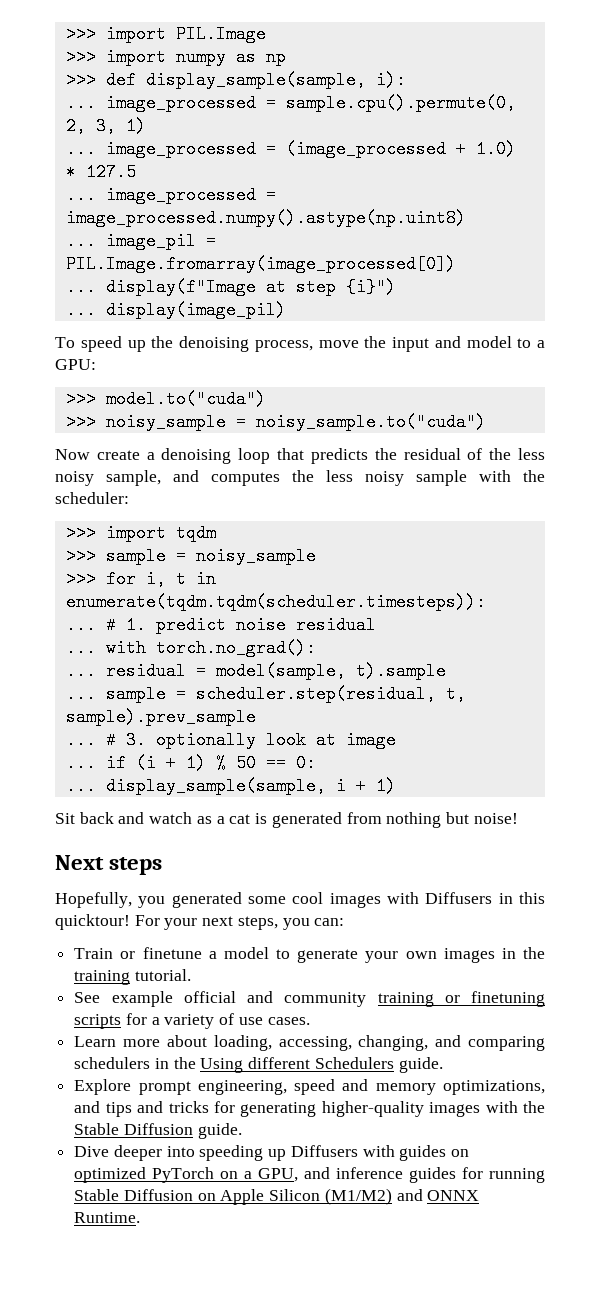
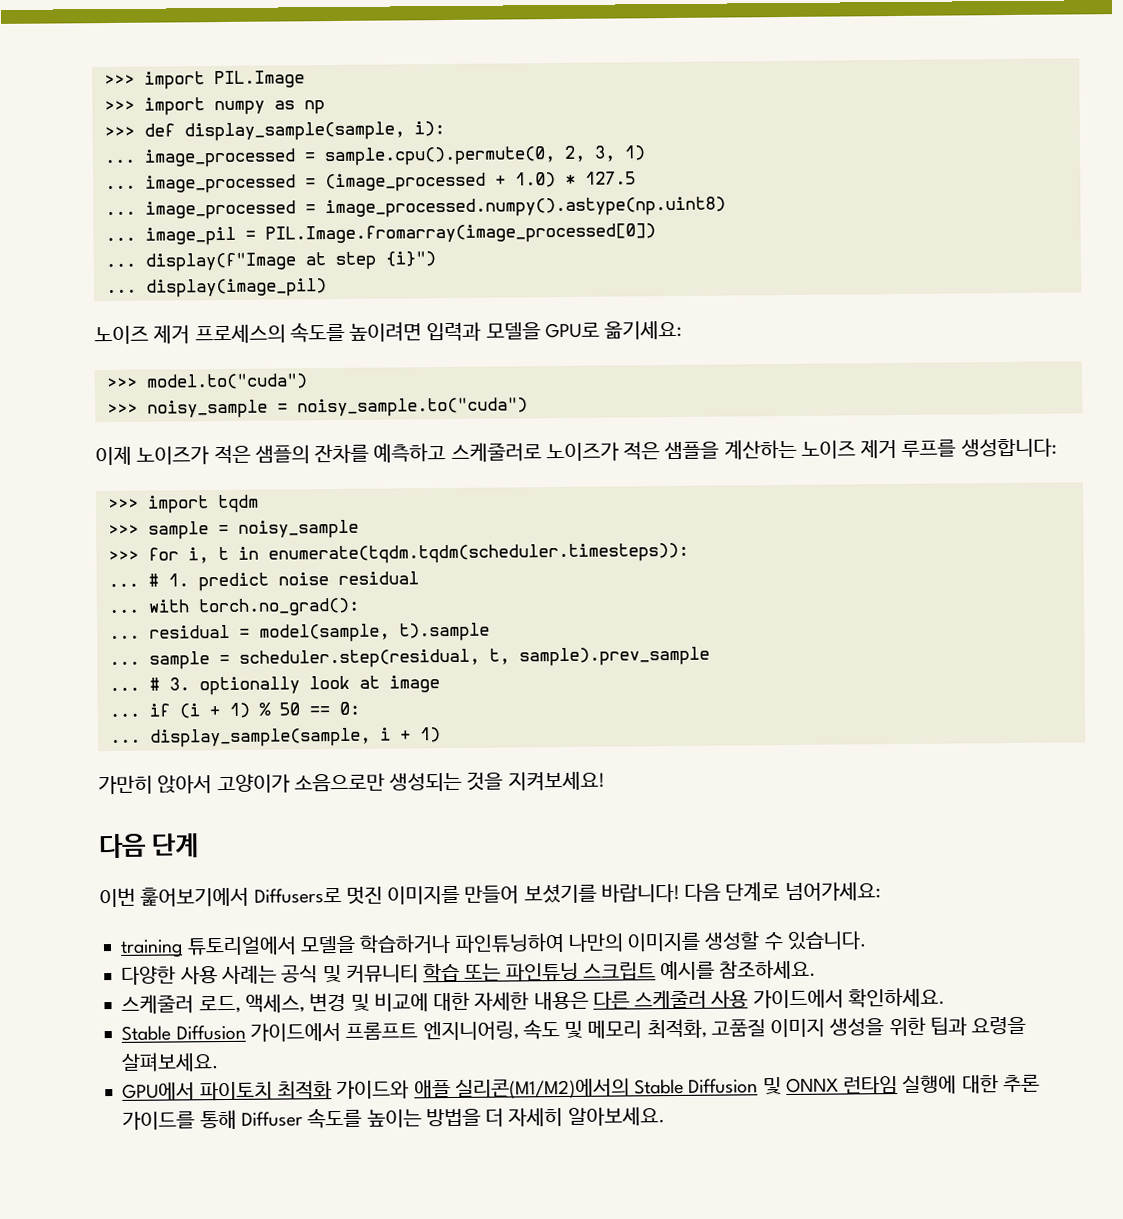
- To speed up the denoising process, move the input and model to a GPU:
+ 노이즈 제거 프로세스의 속도를 높이려면 입력과 모델을 GPU로 옮기세요:
- Now create a denoising loop that predicts the residual of the less noisy sample, and computes the less noisy sample with the scheduler:
+ 이제 노이즈가 적은 샘플의 잔차를 예측하고 스케줄러로 노이즈가 적은 샘플을 계산하는 노이즈 제거 루프를 생성합니다:
- Sit back and watch as a cat is generated from nothing but noise!
- Next steps
- Hopefully, you generated some cool images with Diffusers in this quicktour! For your next steps, you can:
- Train or finetune a model to generate your own images in the training tutorial.
- See example official and community training or finetuning scripts for a variety of use cases.
- Learn more about loading, accessing, changing, and comparing schedulers in the Using different Schedulers guide.
- Explore prompt engineering, speed and memory optimizations, and tips and tricks for generating higher-quality images with the Stable Diffusion guide.
- Dive deeper into speeding up Diffusers with guides on optimized PyTorch on a GPU, and inference guides for running Stable Diffusion on Apple Silicon (M1/M2) and ONNX Runtime.
+ 가만히 앉아서 고양이가 소음으로만 생성되는 것을 지켜보세요!
+ 다음 단계
+ 이번 훑어보기에서 Diffusers로 멋진 이미지를 만들어 보셨기를 바랍니다! 다음 단계로 넘어가세요:
+ training 튜토리얼에서 모델을 학습하거나 파인튜닝하여 나만의 이미지를 생성할 수 있습니다.
+ 다양한 사용 사례는 공식 및 커뮤니티 학습 또는 파인튜닝 스크립트 예시를 참조하세요.
+ 스케줄러 로드, 액세스, 변경 및 비교에 대한 자세한 내용은 다른 스케줄러 사용 가이드에서 확인하세요.
+ Stable Diffusion 가이드에서 프롬프트 엔지니어링, 속도 및 메모리 최적화, 고품질 이미지 생성을 위한 팁과 요령을 살펴보세요.
+ GPU에서 파이토치 최적화 가이드와 애플 실리콘(M1/M2)에서의 Stable Diffusion 및 ONNX 런타임 실행에 대한 추론 가이드를 통해 Diffuser 속도를 높이는 방법을 더 자세히 알아보세요.

